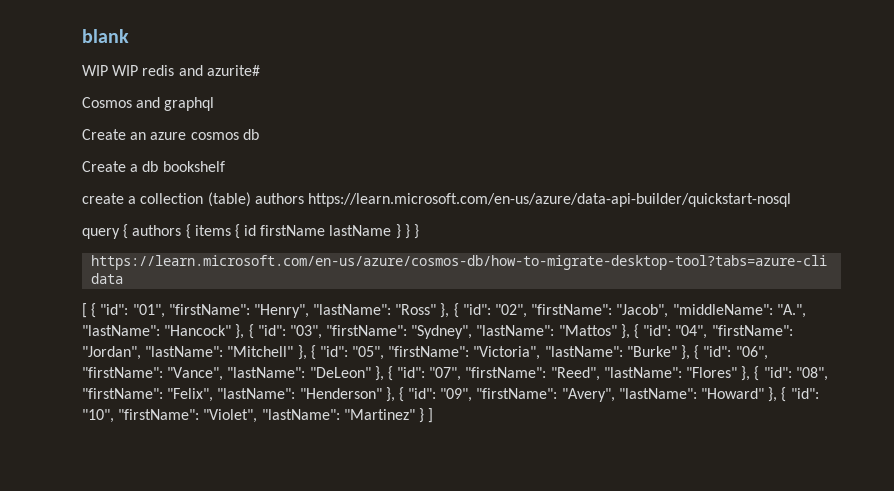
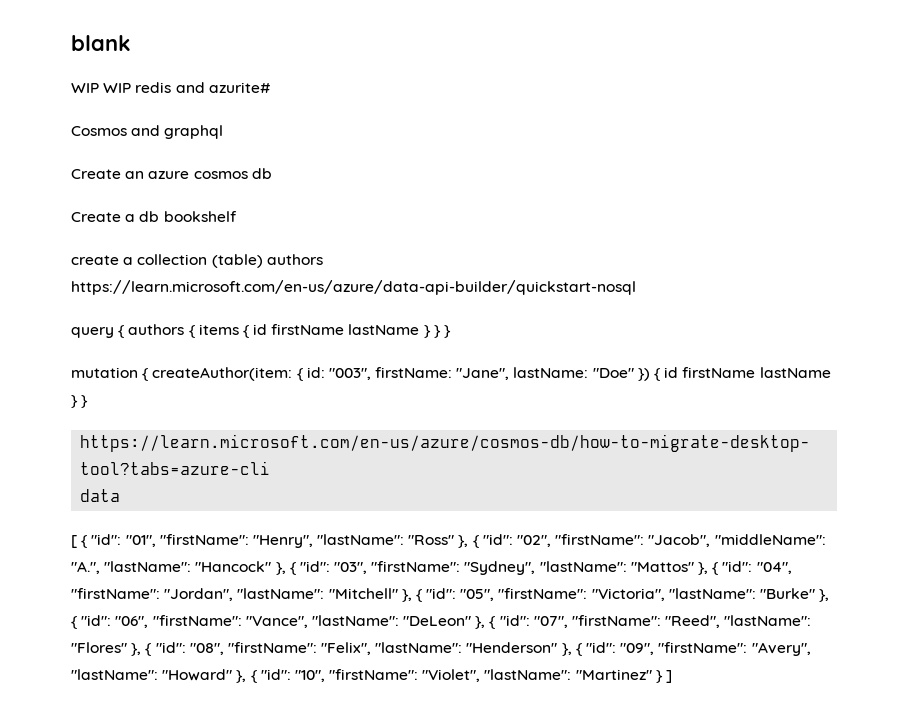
+ mutation { createAuthor(item: { id: "003", firstName: "Jane", lastName: "Doe" }) { id firstName lastName } }

